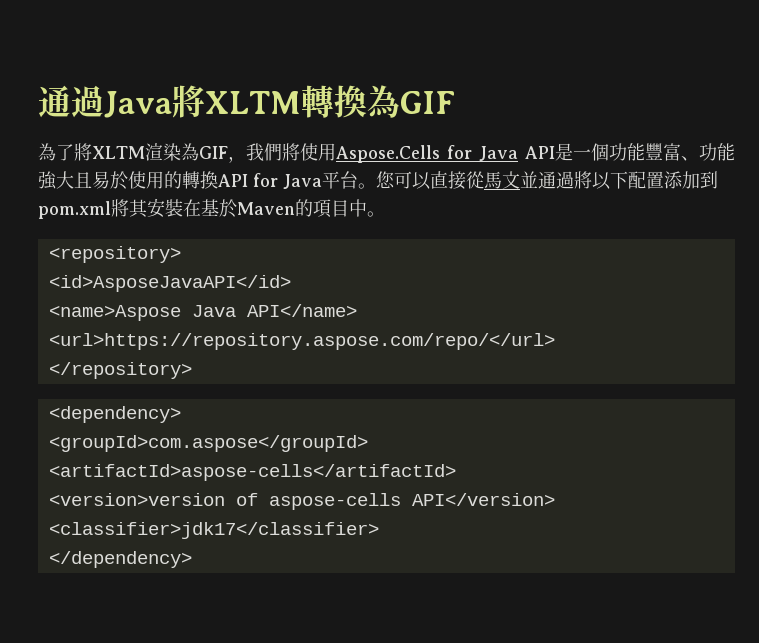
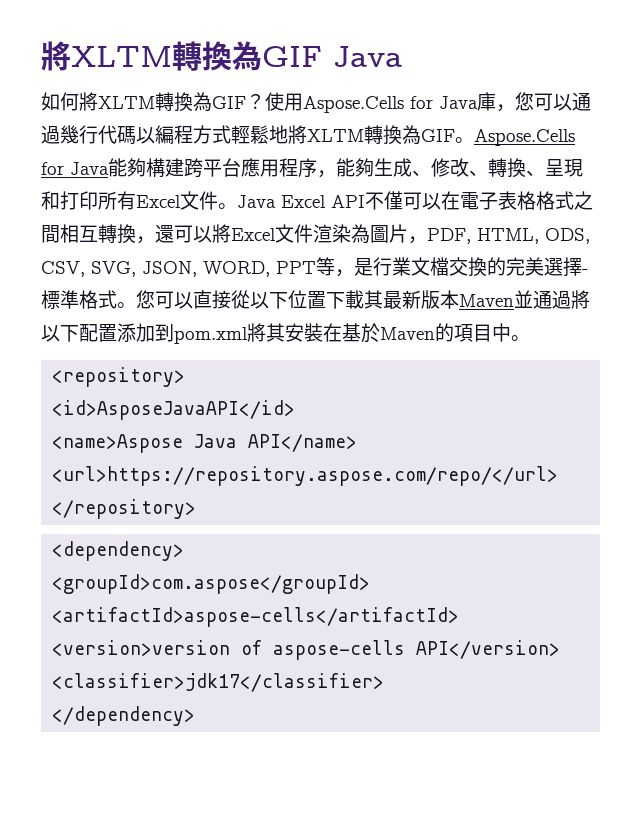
- 通過Java將XLTM轉換為GIF
- 為了將XLTM渲染為GIF，我們將使用Aspose.Cells for Java API是一個功能豐富、功能強大且易於使用的轉換API for Java平台。您可以直接從馬文並通過將以下配置添加到pom.xml將其安裝在基於Maven的項目中。
+ 將XLTM轉換為GIF Java
+ 如何將XLTM轉換為GIF？使用Aspose.Cells for Java庫，您可以通過幾行代碼以編程方式輕鬆地將XLTM轉換為GIF。Aspose.Cells for Java能夠構建跨平台應用程序，能夠生成、修改、轉換、呈現和打印所有Excel文件。Java Excel API不僅可以在電子表格格式之間相互轉換，還可以將Excel文件渲染為圖片，PDF, HTML, ODS, CSV, SVG, JSON, WORD, PPT等，是行業文檔交換的完美選擇-標準格式。您可以直接從以下位置下載其最新版本Maven並通過將以下配置添加到pom.xml將其安裝在基於Maven的項目中。

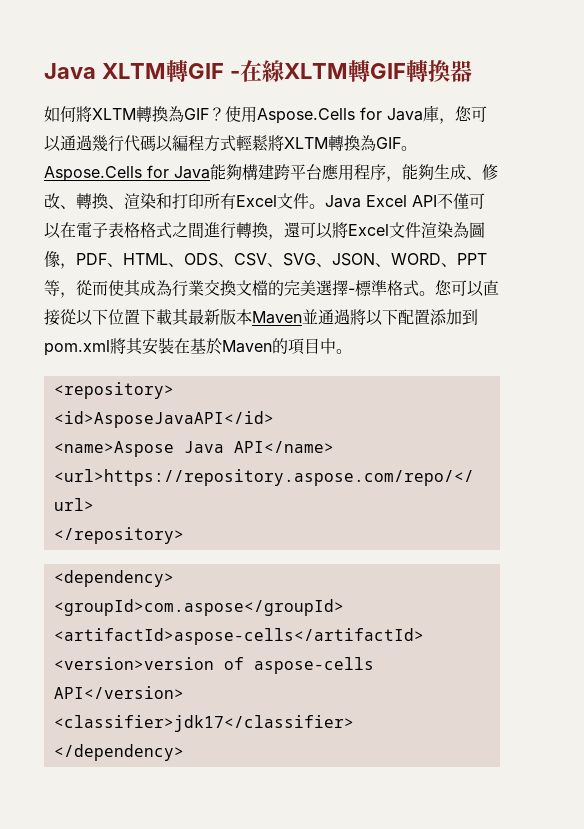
- 將XLTM轉換為GIF Java
+ Java XLTM轉GIF -在線XLTM轉GIF轉換器
- 使用Aspose.Cells for Java庫，您可以通過幾行代碼以編程方式輕鬆地將XLTM轉換為GIF。
+ 使用Aspose.Cells for Java庫，您可以通過幾行代碼以編程方式輕鬆將XLTM轉換為GIF。
- Aspose.Cells for Java能夠構建跨平台應用程序，能夠生成、修改、轉換、呈現和打印所有Excel文件。
+ Aspose.Cells for Java能夠構建跨平台應用程序，能夠生成、修改、轉換、渲染和打印所有Excel文件。
- Java Excel API不僅可以在電子表格格式之間相互轉換，還可以將Excel文件渲染為圖片，PDF, HTML, ODS, CSV, SVG, JSON, WORD, PPT等，是行業文檔交換的完美選擇-標準格式。
+ Java Excel API不僅可以在電子表格格式之間進行轉換，還可以將Excel文件渲染為圖像，PDF、HTML、ODS、CSV、SVG、JSON、WORD、PPT等，從而使其成為行業交換文檔的完美選擇-標準格式。

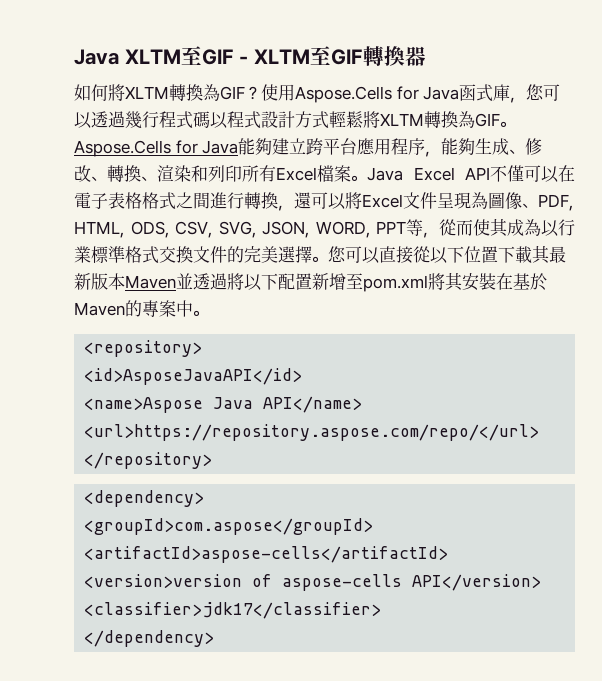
- Java XLTM轉GIF -在線XLTM轉GIF轉換器
+ Java XLTM至GIF - XLTM至GIF轉換器
- 使用Aspose.Cells for Java庫，您可以通過幾行代碼以編程方式輕鬆將XLTM轉換為GIF。
+ 使用Aspose.Cells for Java函式庫，您可以透過幾行程式碼以程式設計方式輕鬆將XLTM轉換為GIF。
- Aspose.Cells for Java能夠構建跨平台應用程序，能夠生成、修改、轉換、渲染和打印所有Excel文件。
+ Aspose.Cells for Java能夠建立跨平台應用程序，能夠生成、修改、轉換、渲染和列印所有Excel檔案。
- Java Excel API不僅可以在電子表格格式之間進行轉換，還可以將Excel文件渲染為圖像，PDF、HTML、ODS、CSV、SVG、JSON、WORD、PPT等，從而使其成為行業交換文檔的完美選擇-標準格式。
+ Java Excel API不僅可以在電子表格格式之間進行轉換，還可以將Excel文件呈現為圖像、PDF, HTML, ODS, CSV, SVG, JSON, WORD, PPT等，從而使其成為以行業標準格式交換文件的完美選擇。
- 您可以直接從以下位置下載其最新版本Maven並通過將以下配置添加到pom.xml將其安裝在基於Maven的項目中。
+ 您可以直接從以下位置下載其最新版本Maven並透過將以下配置新增至pom.xml將其安裝在基於Maven的專案中。

